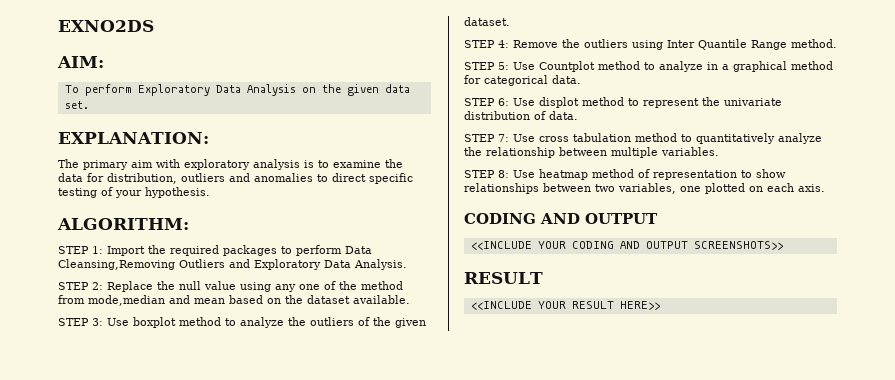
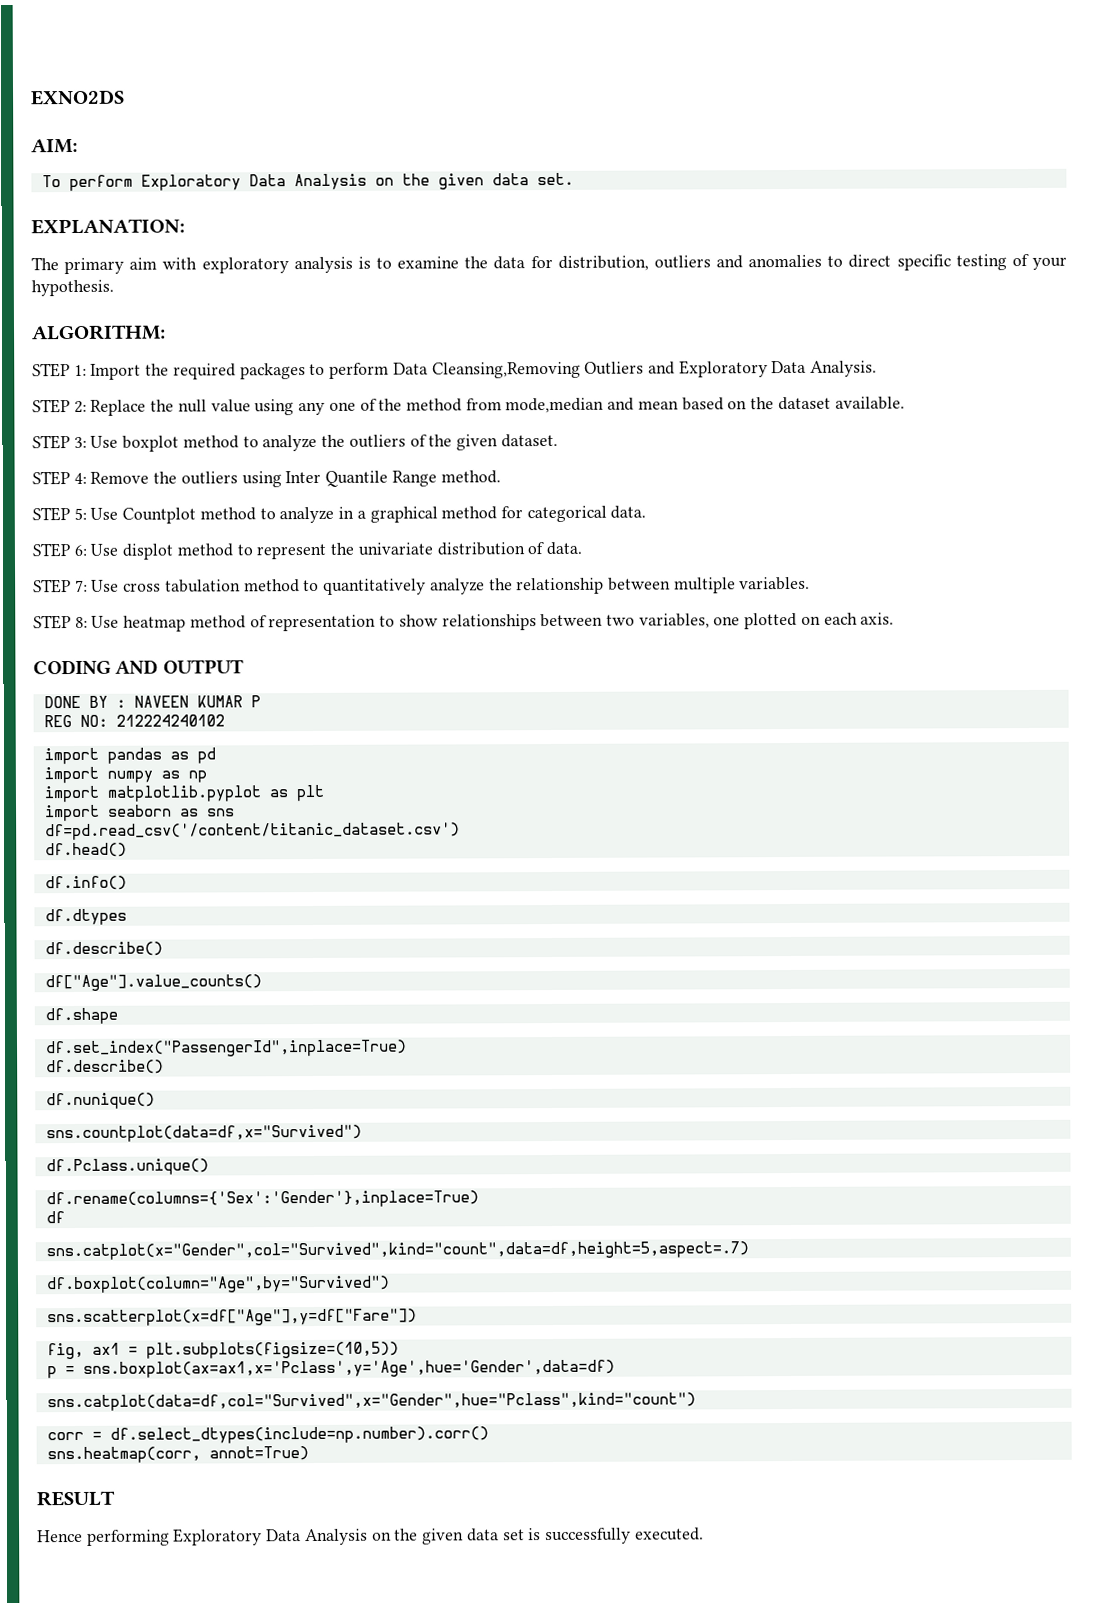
- <<INCLUDE YOUR CODING AND OUTPUT SCREENSHOTS>>
+ DONE BY : NAVEEN KUMAR P
+ REG NO: 212224240102
+ import pandas as pd
+ import numpy as np
+ import matplotlib.pyplot as plt
+ import seaborn as sns
+ df=pd.read_csv('/content/titanic_dataset.csv')
+ df.head()
+ df.info()
+ df.dtypes
+ df.describe()
+ df["Age"].value_counts()
+ df.shape
+ df.set_index("PassengerId",inplace=True)
+ df.describe()
+ df.nunique()
+ sns.countplot(data=df,x="Survived")
+ df.Pclass.unique()
+ df.rename(columns={'Sex':'Gender'},inplace=True)
+ df
+ sns.catplot(x="Gender",col="Survived",kind="count",data=df,height=5,aspect=.7)
+ df.boxplot(column="Age",by="Survived")
+ sns.scatterplot(x=df["Age"],y=df["Fare"])
+ fig, ax1 = plt.subplots(figsize=(10,5))
+ p = sns.boxplot(ax=ax1,x='Pclass',y='Age',hue='Gender',data=df)
+ sns.catplot(data=df,col="Survived",x="Gender",hue="Pclass",kind="count")
+ corr = df.select_dtypes(include=np.number).corr()
+ sns.heatmap(corr, annot=True)
  RESULT
- <<INCLUDE YOUR RESULT HERE>>
+ Hence performing Exploratory Data Analysis on the given data set is successfully executed.

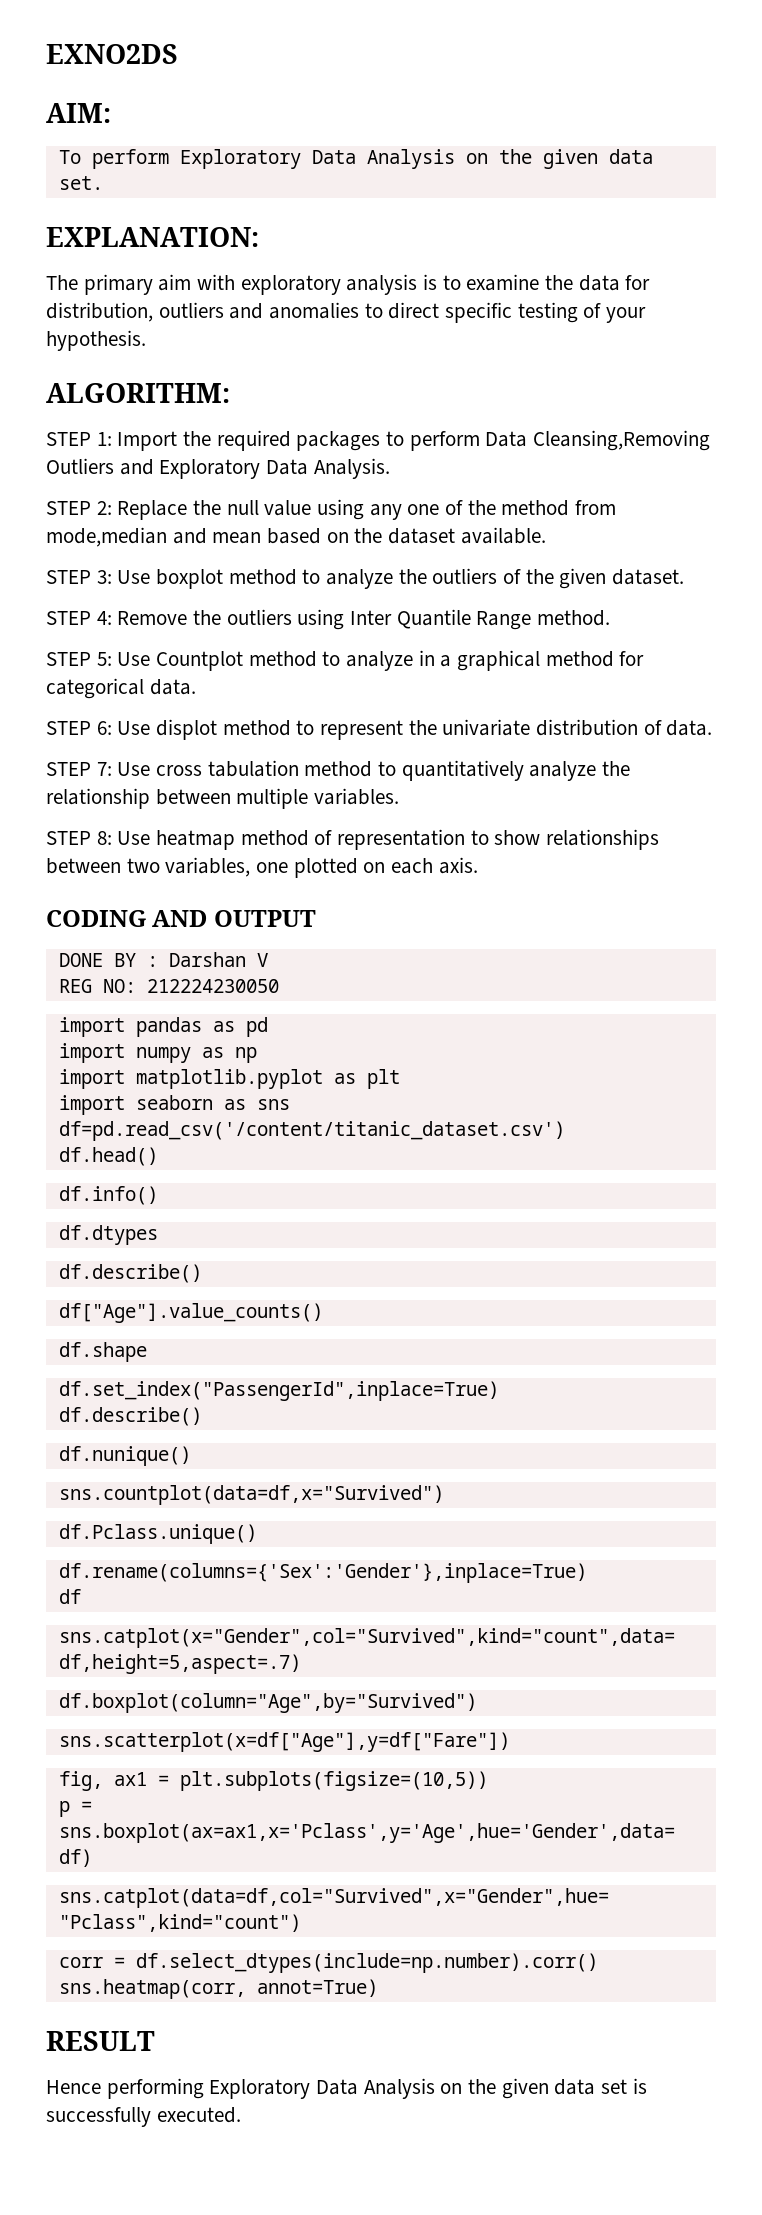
- DONE BY : NAVEEN KUMAR P
+ DONE BY : Darshan V
- REG NO: 212224240102
+ REG NO: 212224230050

